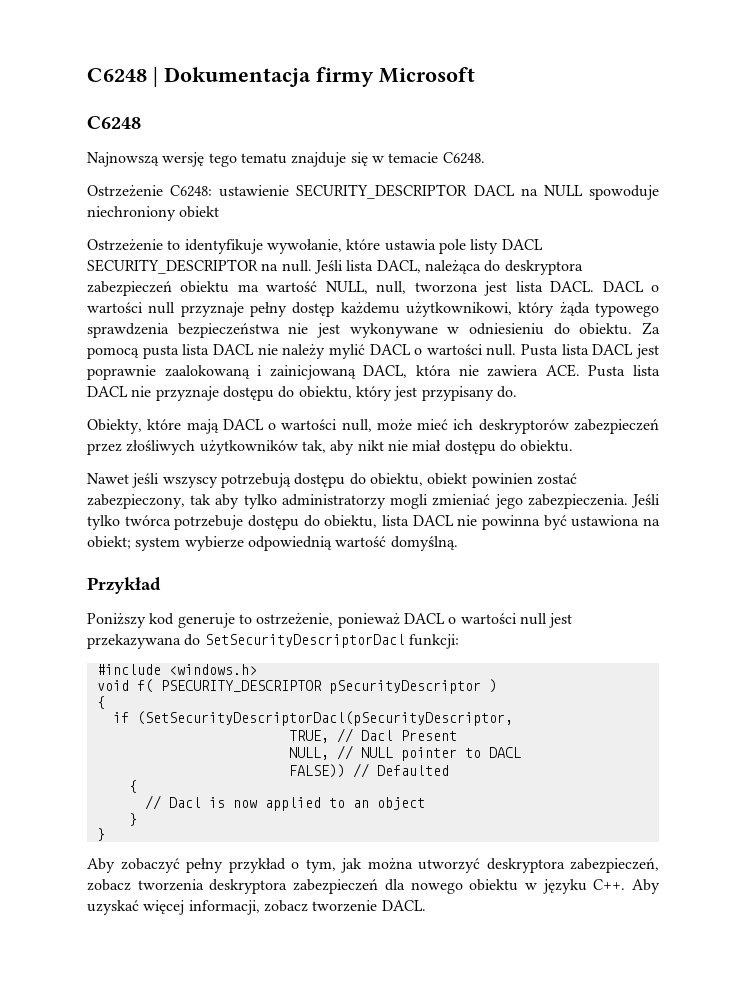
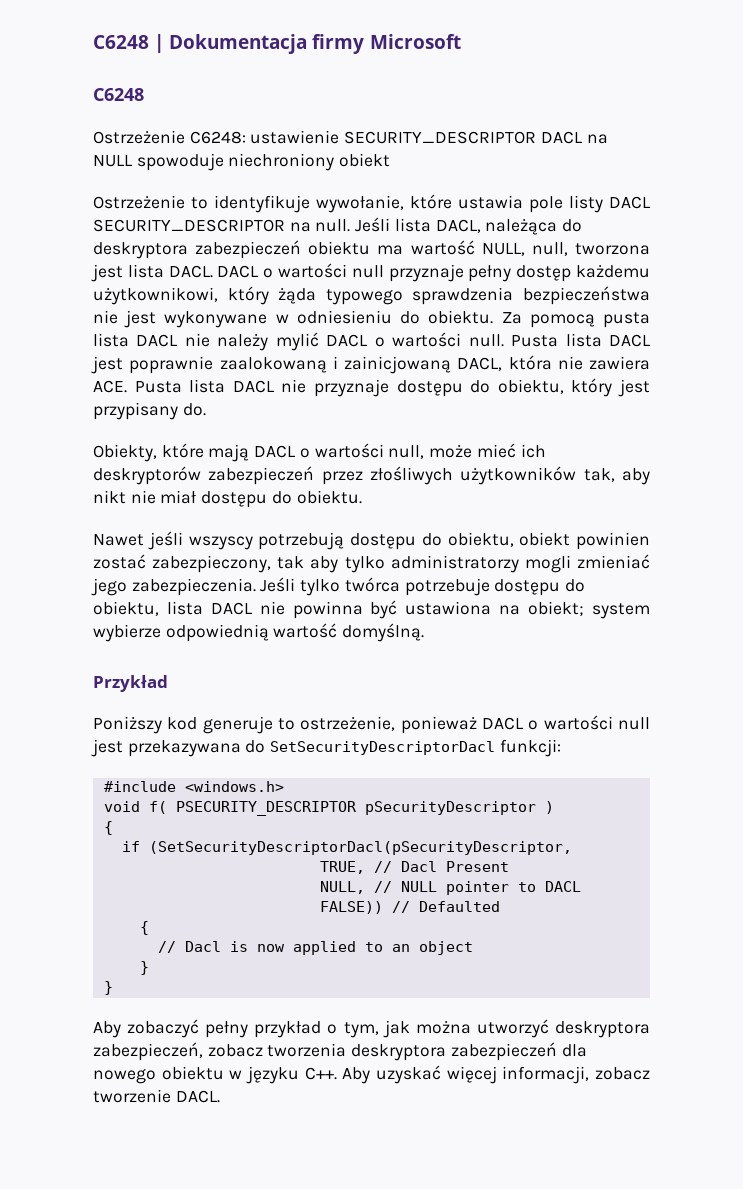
- Najnowszą wersję tego tematu znajduje się w temacie C6248.

